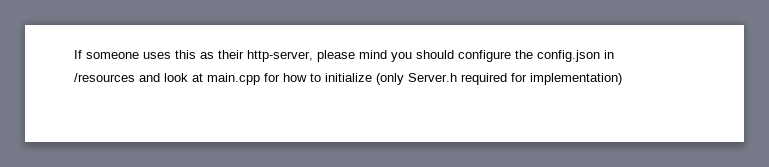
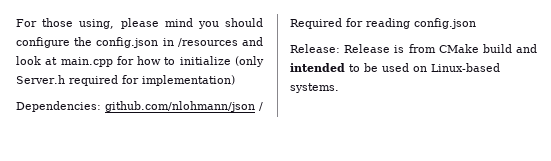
- If someone uses this as their http-server, please mind you should configure the config.json in /resources and look at main.cpp for how to initialize (only Server.h required for implementation)
+ For those using, please mind you should configure the config.json in /resources and look at main.cpp for how to initialize (only Server.h required for implementation)
+ Dependencies: github.com/nlohmann/json / Required for reading config.json
+ Release: Release is from CMake build and intended to be used on Linux-based systems.

